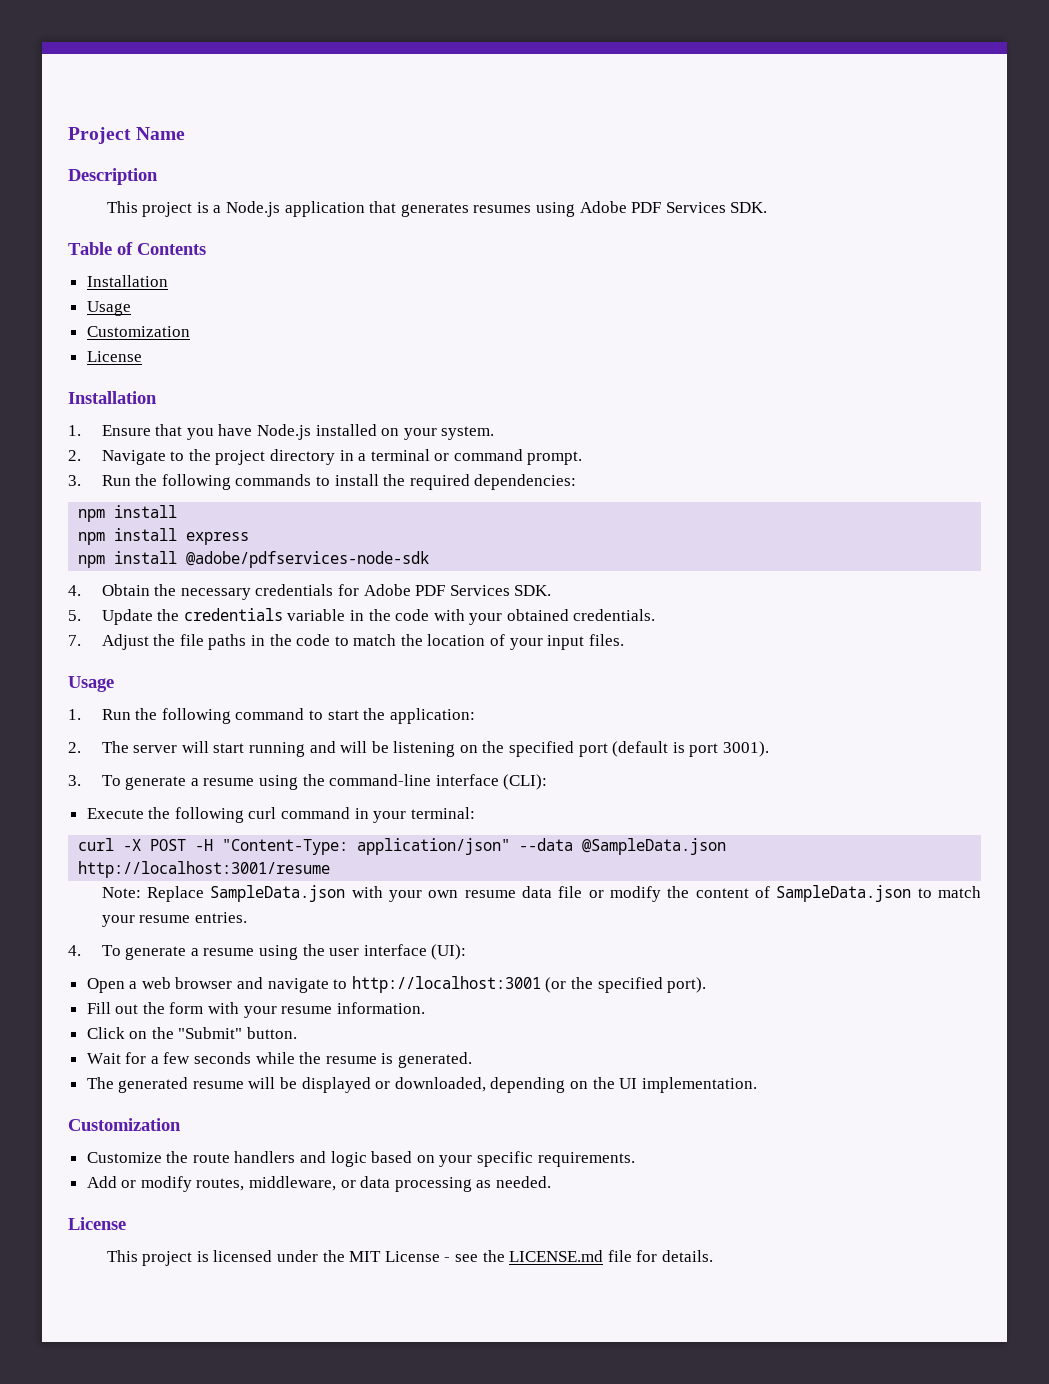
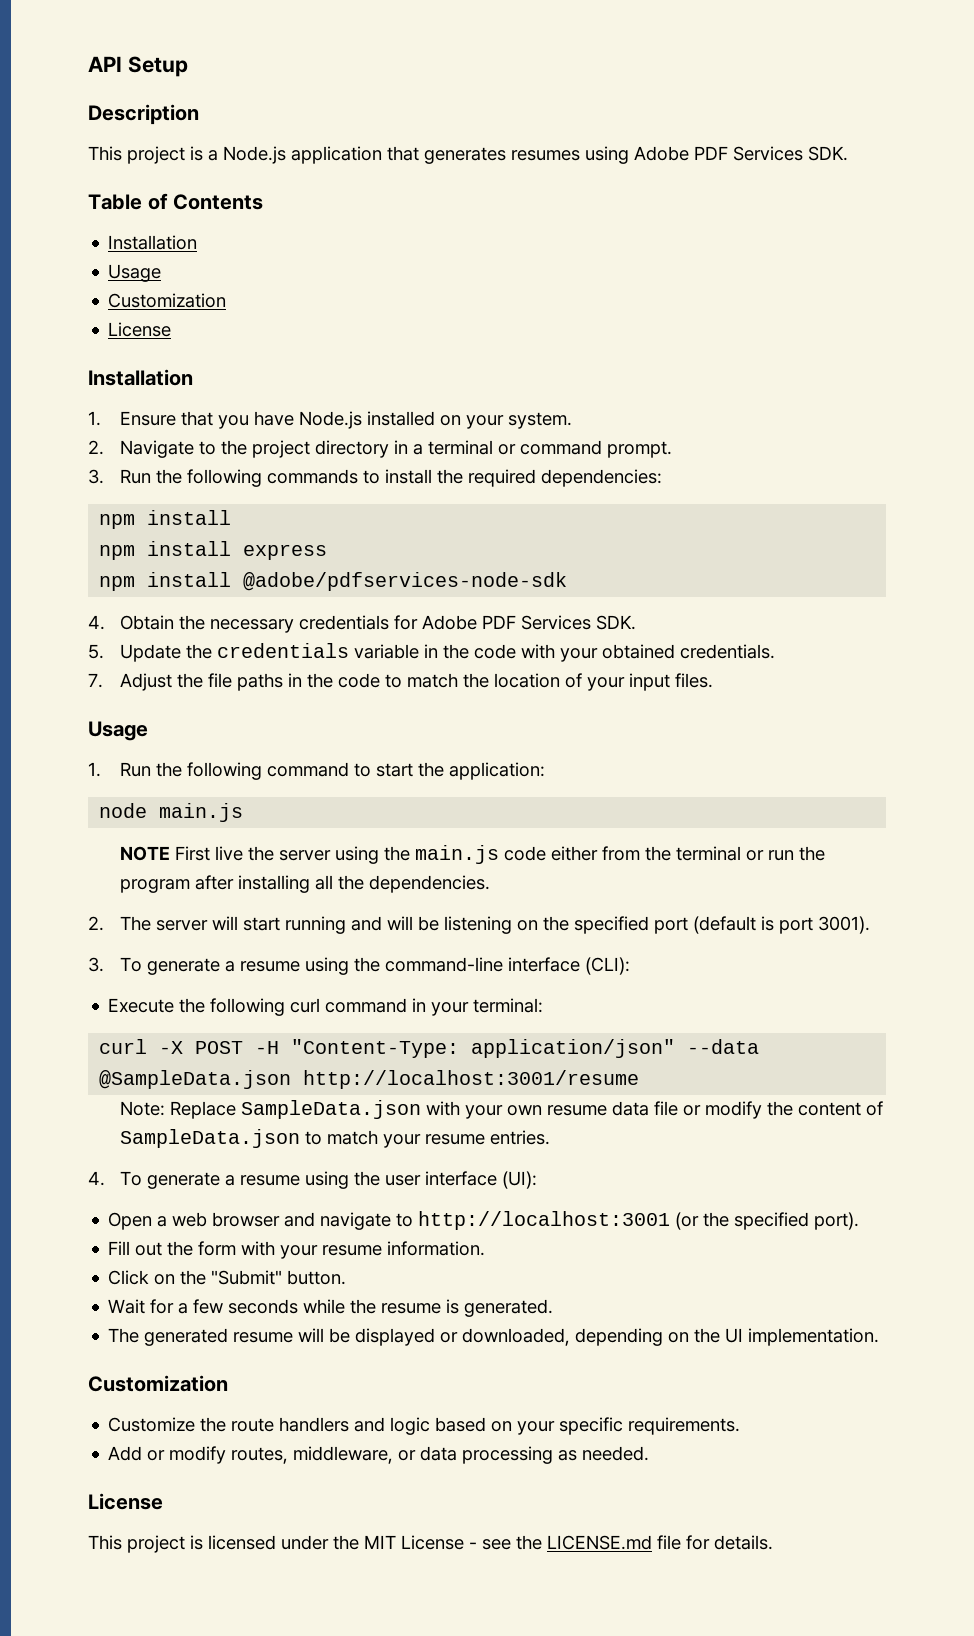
- Project Name
+ API Setup
+ node main.js
+ NOTE First live the server using the main.js code either from the terminal or run the program after installing all the dependencies.

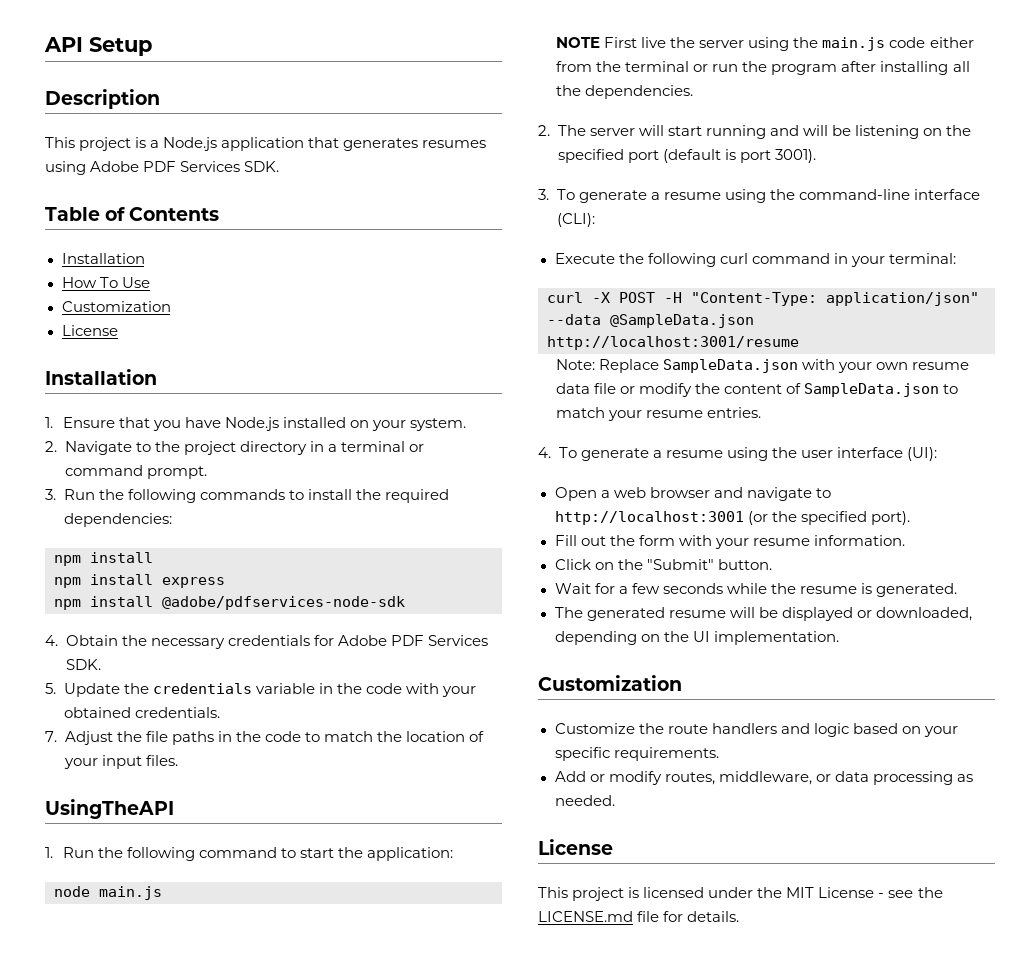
  Table of Contents
  Installation
- Usage
+ How To Use
  7. Adjust the file paths in the code to match the location of your input files.
- Usage
+ UsingTheAPI

